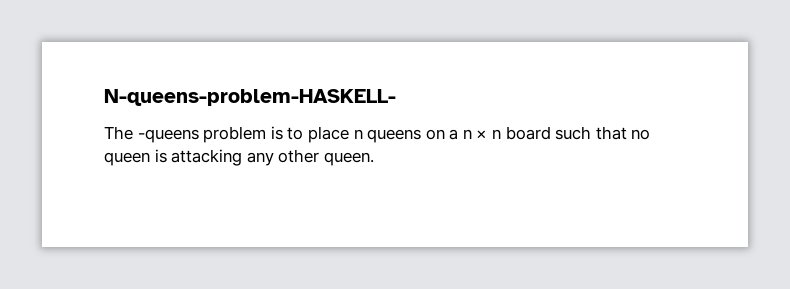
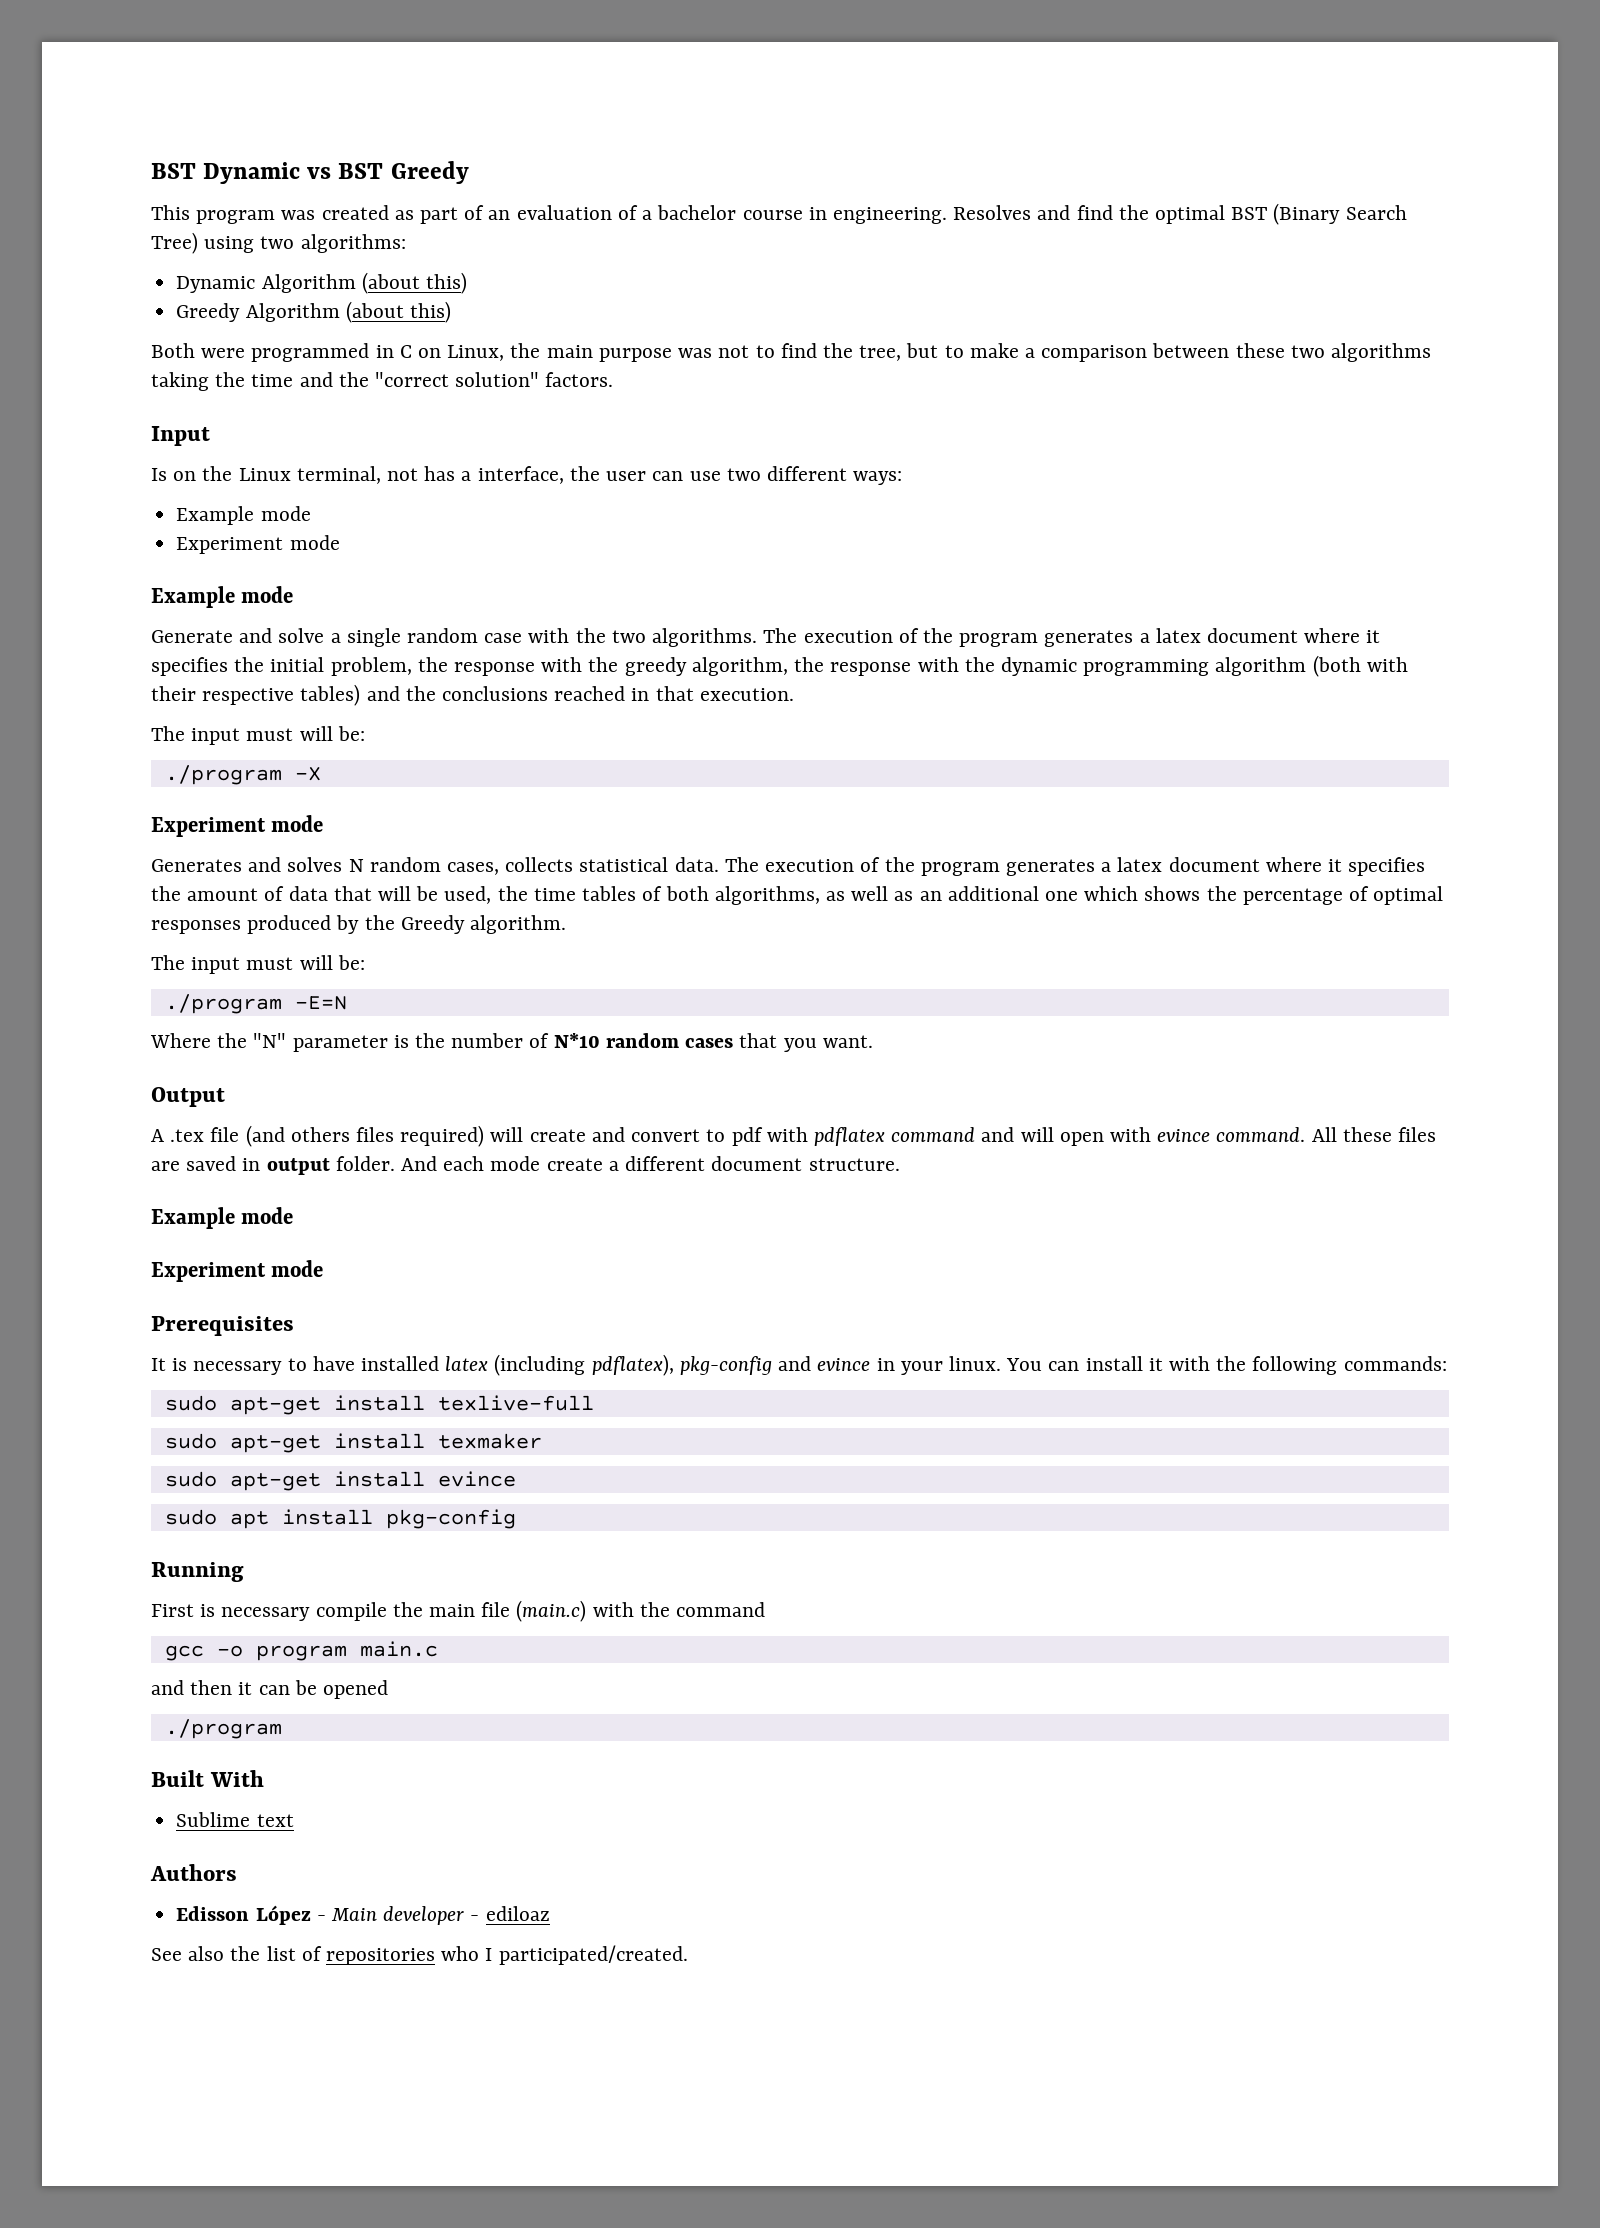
- N-queens-problem-HASKELL-
- The -queens problem is to place n queens on a n × n board such that no queen is attacking any other queen.
+ BST Dynamic vs BST Greedy
+ This program was created as part of an evaluation of a bachelor course in engineering. Resolves and find the optimal BST (Binary Search Tree) using two algorithms:
+ Dynamic Algorithm (about this)
+ Greedy Algorithm (about this)
+ Both were programmed in C on Linux, the main purpose was not to find the tree, but to make a comparison between these two algorithms taking the time and the "correct solution" factors.
+ Input
+ Is on the Linux terminal, not has a interface, the user can use two different ways:
+ Example mode
+ Experiment mode
+ Example mode
+ Generate and solve a single random case with the two algorithms. The execution of the program generates a latex document where it specifies the initial problem, the response with the greedy algorithm, the response with the dynamic programming algorithm (both with their respective tables) and the conclusions reached in that execution.
+ The input must will be:
+ ./program -X
+ Experiment mode
+ Generates and solves N random cases, collects statistical data. The execution of the program generates a latex document where it specifies the amount of data that will be used, the time tables of both algorithms, as well as an additional one which shows the percentage of optimal responses produced by the Greedy algorithm.
+ The input must will be:
+ ./program -E=N
+ Where the "N" parameter is the number of N*10 random cases that you want.
+ Output
+ A .tex file (and others files required) will create and convert to pdf with pdflatex command and will open with evince command. All these files are saved in output folder. And each mode create a different document structure.
+ Example mode
+ Experiment mode
+ Prerequisites
+ It is necessary to have installed latex (including pdflatex), pkg-config and evince in your linux. You can install it with the following commands:
+ sudo apt-get install texlive-full
+ sudo apt-get install texmaker
+ sudo apt-get install evince
+ sudo apt install pkg-config
+ Running
+ First is necessary compile the main file (main.c) with the command
+ gcc -o program main.c
+ and then it can be opened
+ ./program
+ Built With
+ Sublime text
+ Authors
+ Edisson López - Main developer - ediloaz
+ See also the list of repositories who I participated/created.

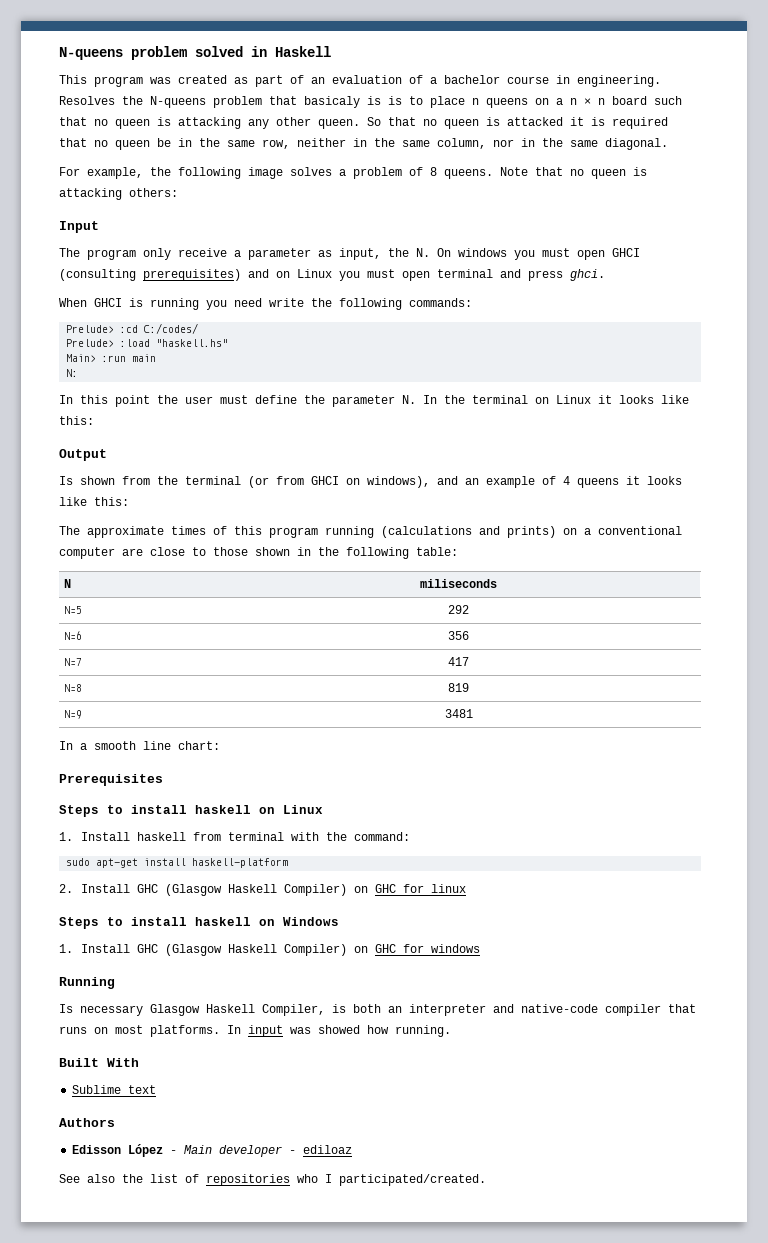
- BST Dynamic vs BST Greedy
+ N-queens problem solved in Haskell
- Resolves and find the optimal BST (Binary Search Tree) using two algorithms:
- Dynamic Algorithm (about this)
- Greedy Algorithm (about this)
- Both were programmed in C on Linux, the main purpose was not to find the tree, but to make a comparison between these two algorithms taking the time and the "correct solution" factors.
+ Resolves the N-queens problem that basicaly is is to place n queens on a n × n board such that no queen is attacking any other queen. So that no queen is attacked it is required that no queen be in the same row, neither in the same column, nor in the same diagonal.
+ For example, the following image solves a problem of 8 queens. Note that no queen is attacking others:
  Input
- Is on the Linux terminal, not has a interface, the user can use two different ways:
- Example mode
- Experiment mode
- Example mode
- Generate and solve a single random case with the two algorithms. The execution of the program generates a latex document where it specifies the initial problem, the response with the greedy algorithm, the response with the dynamic programming algorithm (both with their respective tables) and the conclusions reached in that execution.
- The input must will be:
- ./program -X
- Experiment mode
- Generates and solves N random cases, collects statistical data. The execution of the program generates a latex document where it specifies the amount of data that will be used, the time tables of both algorithms, as well as an additional one which shows the percentage of optimal responses produced by the Greedy algorithm.
- The input must will be:
- ./program -E=N
- Where the "N" parameter is the number of N*10 random cases that you want.
+ The program only receive a parameter as input, the N. On windows you must open GHCI (consulting prerequisites) and on Linux you must open terminal and press ghci.
+ When GHCI is running you need write the following commands:
+ Prelude> :cd C:/codes/
+ Prelude> :load "haskell.hs"
+ Main> :run main
+ N:
+ In this point the user must define the parameter N. In the terminal on Linux it looks like this:
  Output
- A .tex file (and others files required) will create and convert to pdf with pdflatex command and will open with evince command. All these files are saved in output folder. And each mode create a different document structure.
- Example mode
- Experiment mode
+ Is shown from the terminal (or from GHCI on windows), and an example of 4 queens it looks like this:
+ The approximate times of this program running (calculations and prints) on a conventional computer are close to those shown in the following table:
+ N | miliseconds
+ N=5 | 292
+ N=6 | 356
+ N=7 | 417
+ N=8 | 819
+ N=9 | 3481
+ In a smooth line chart:
  Prerequisites
- It is necessary to have installed latex (including pdflatex), pkg-config and evince in your linux. You can install it with the following commands:
- sudo apt-get install texlive-full
- sudo apt-get install texmaker
- sudo apt-get install evince
- sudo apt install pkg-config
+ Steps to install haskell on Linux
+ 1. Install haskell from terminal with the command:
+ sudo apt-get install haskell-platform
+ 2. Install GHC (Glasgow Haskell Compiler) on GHC for linux
+ Steps to install haskell on Windows
+ 1. Install GHC (Glasgow Haskell Compiler) on GHC for windows
  Running
- First is necessary compile the main file (main.c) with the command
- gcc -o program main.c
- and then it can be opened
- ./program
+ Is necessary Glasgow Haskell Compiler, is both an interpreter and native-code compiler that runs on most platforms. In input was showed how running.

